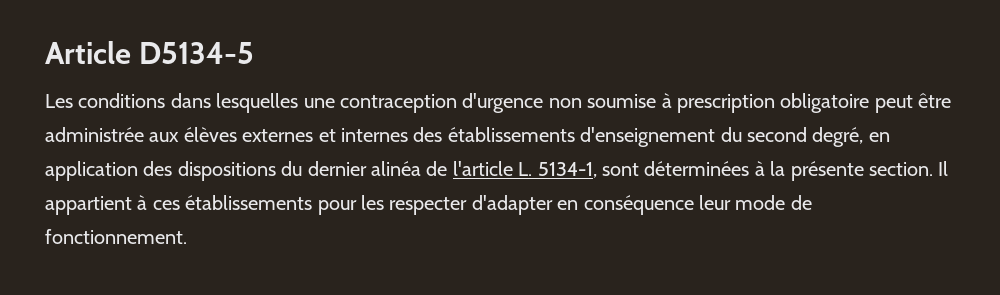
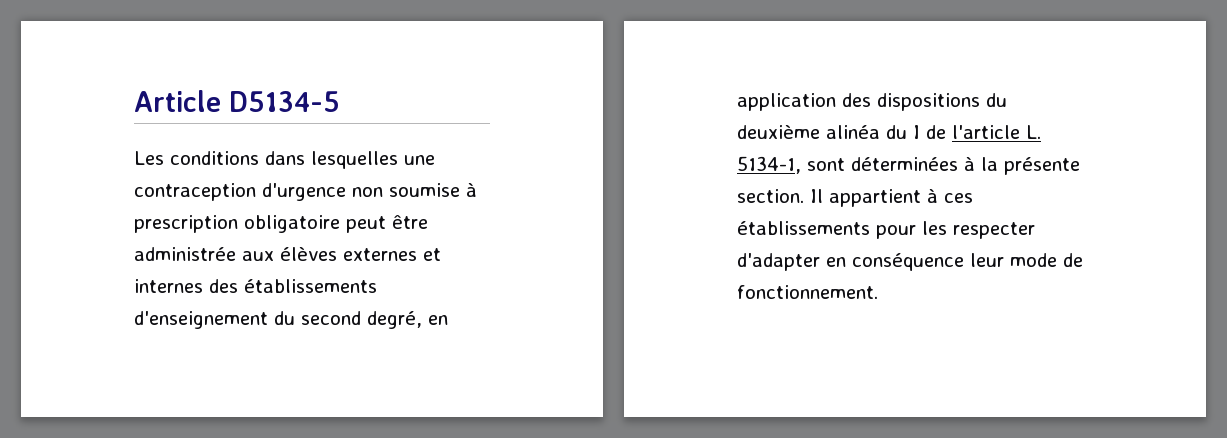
- Les conditions dans lesquelles une contraception d'urgence non soumise à prescription obligatoire peut être administrée aux élèves externes et internes des établissements d'enseignement du second degré, en application des dispositions du dernier alinéa de l'article L. 5134-1, sont déterminées à la présente section.
+ Les conditions dans lesquelles une contraception d'urgence non soumise à prescription obligatoire peut être administrée aux élèves externes et internes des établissements d'enseignement du second degré, en application des dispositions du deuxième alinéa du I de l'article L. 5134-1, sont déterminées à la présente section.

